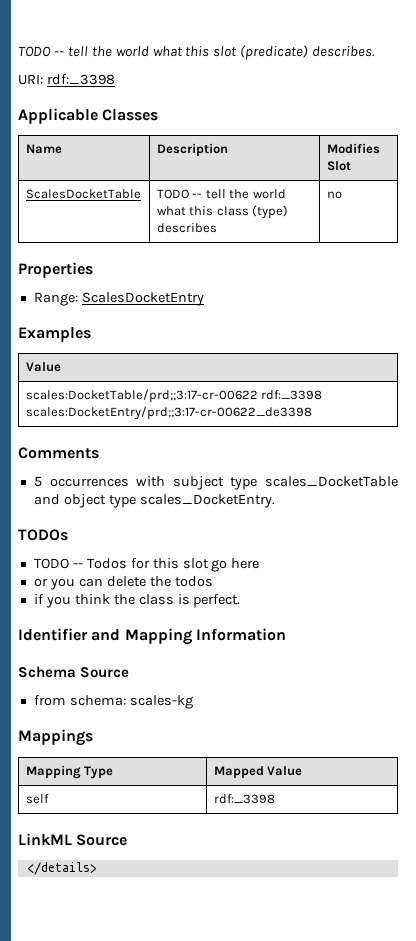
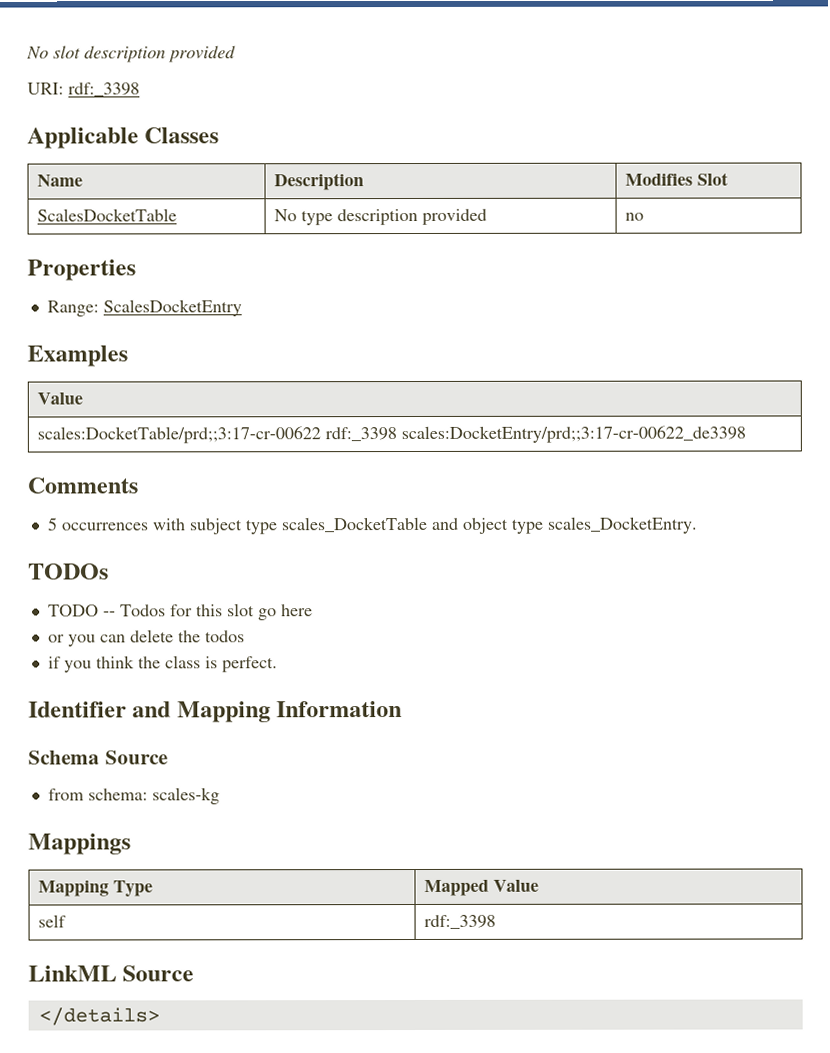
- TODO -- tell the world what this slot (predicate) describes.
+ No slot description provided
- ScalesDocketTable | TODO -- tell the world what this class (type) describes | no
+ ScalesDocketTable | No type description provided | no

